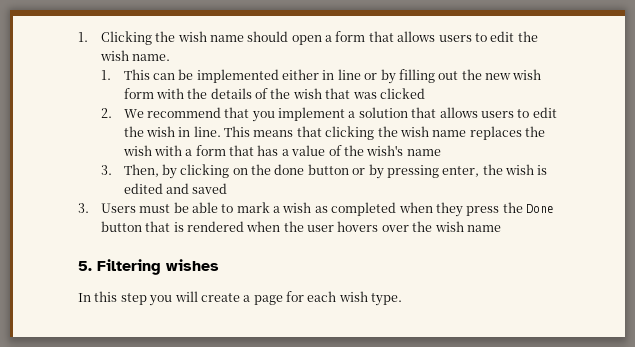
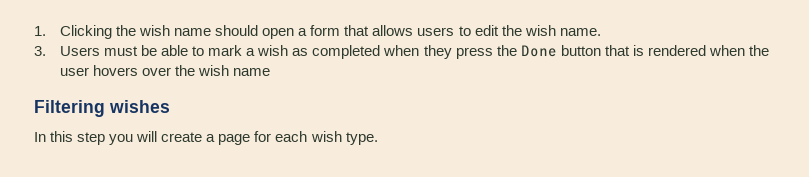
- 1. This can be implemented either in line or by filling out the new wish form with the details of the wish that was clicked
- 2. We recommend that you implement a solution that allows users to edit the wish in line. This means that clicking the wish name replaces the wish with a form that has a value of the wish's name
- 3. Then, by clicking on the done button or by pressing enter, the wish is edited and saved
- 5. Filtering wishes
+ Filtering wishes

